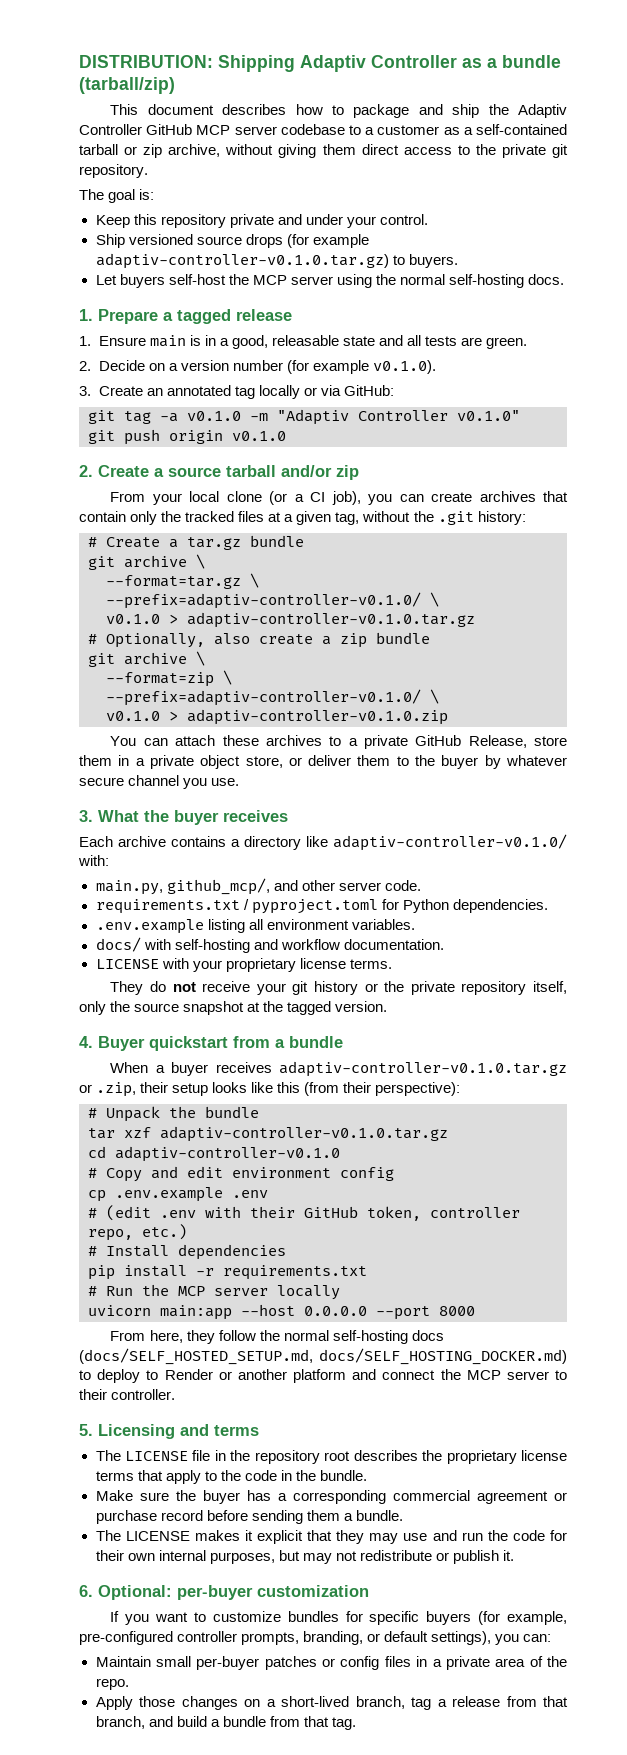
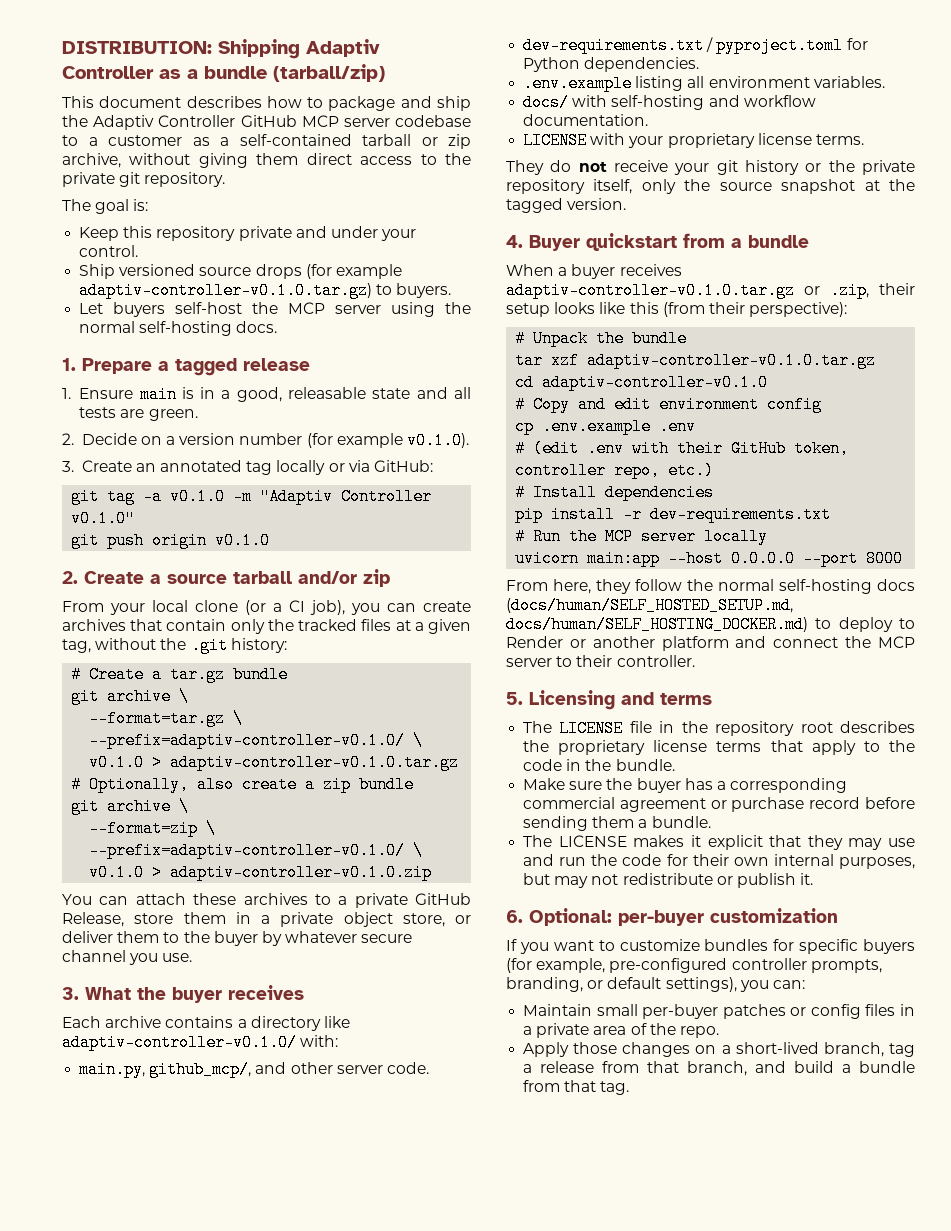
- requirements.txt / pyproject.toml for Python dependencies.
+ dev-requirements.txt / pyproject.toml for Python dependencies.
- pip install -r requirements.txt
+ pip install -r dev-requirements.txt
- From here, they follow the normal self-hosting docs (docs/SELF_HOSTED_SETUP.md, docs/SELF_HOSTING_DOCKER.md) to deploy to Render or another platform and connect the MCP server to their controller.
+ From here, they follow the normal self-hosting docs (docs/human/SELF_HOSTED_SETUP.md, docs/human/SELF_HOSTING_DOCKER.md) to deploy to Render or another platform and connect the MCP server to their controller.

